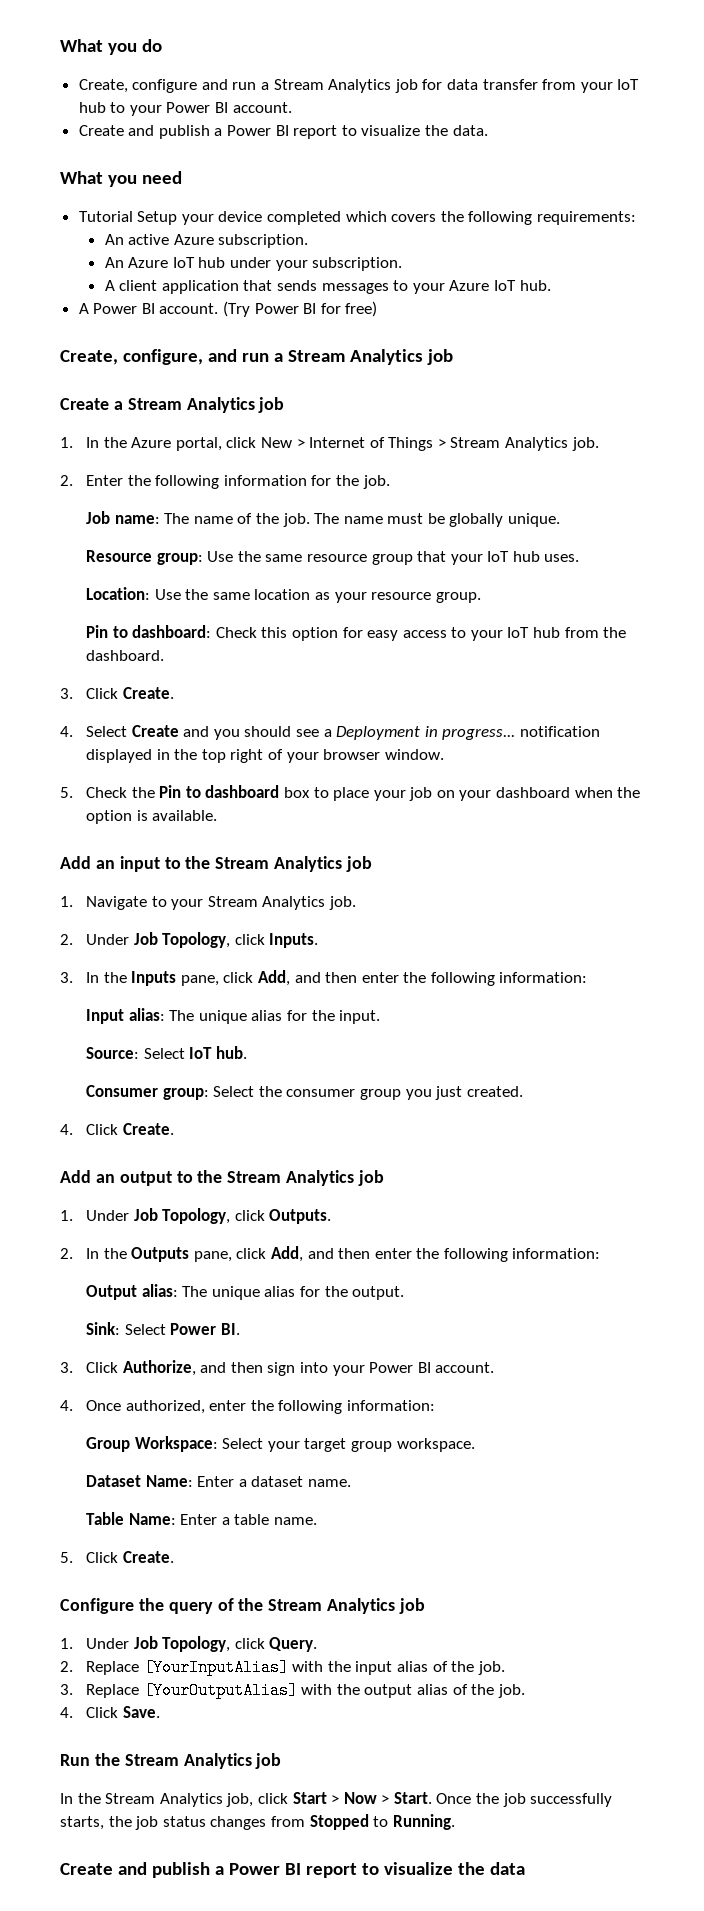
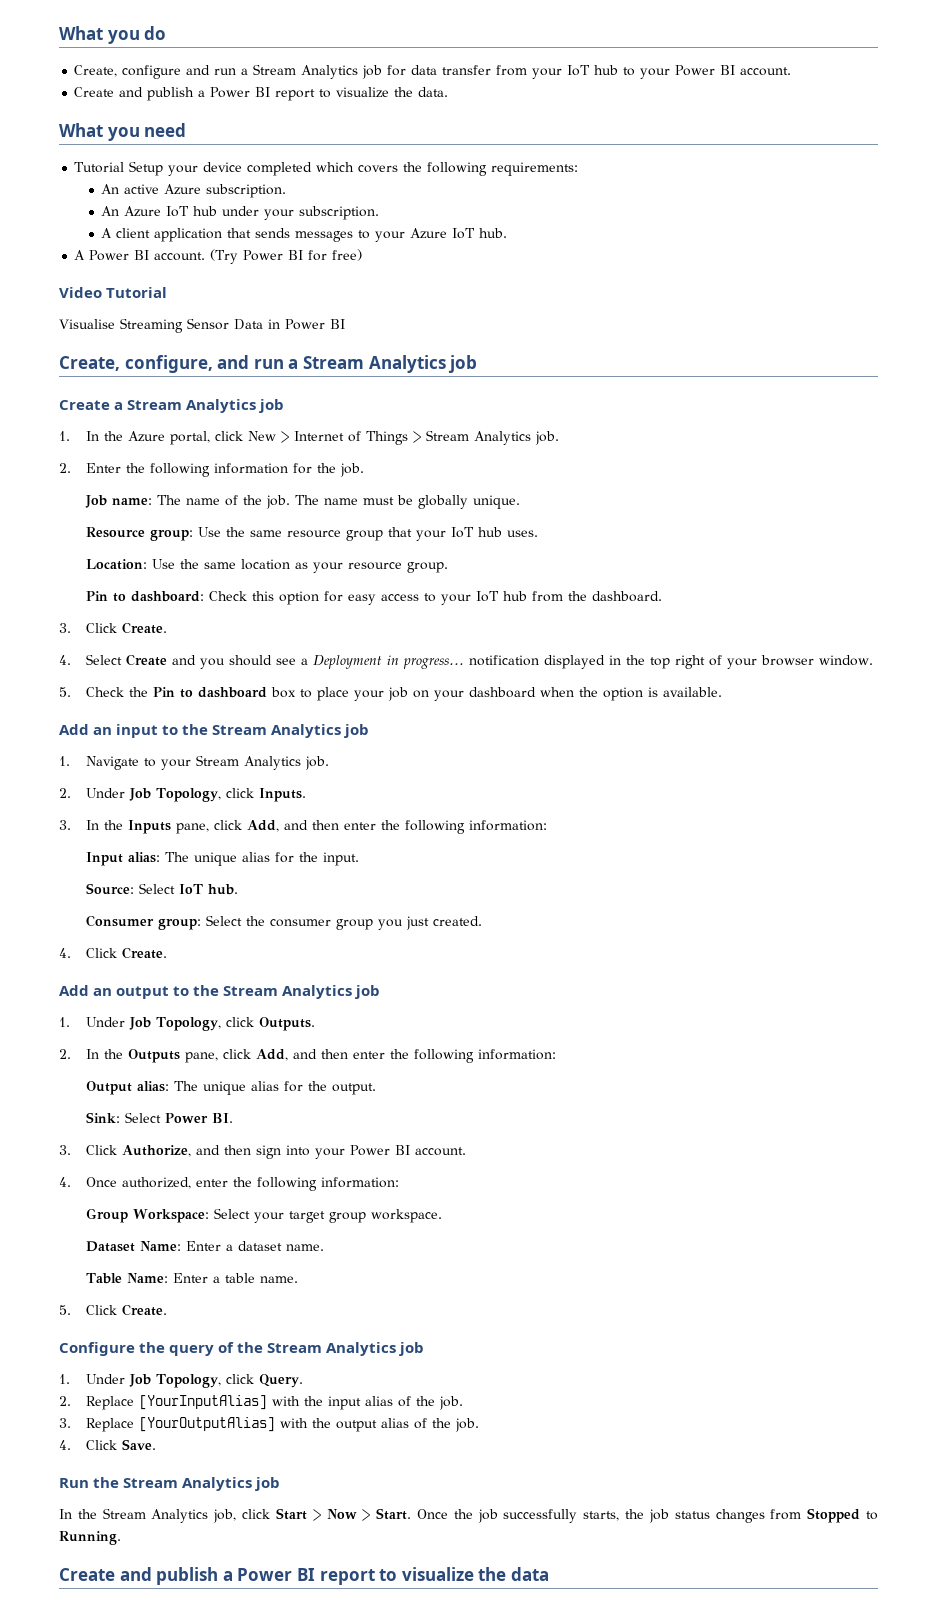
+ Video Tutorial
+ Visualise Streaming Sensor Data in Power BI

